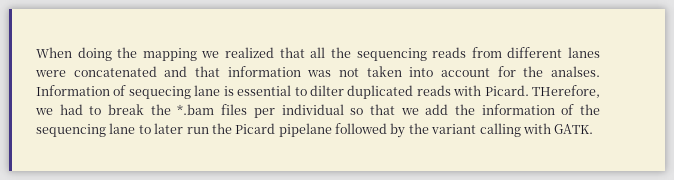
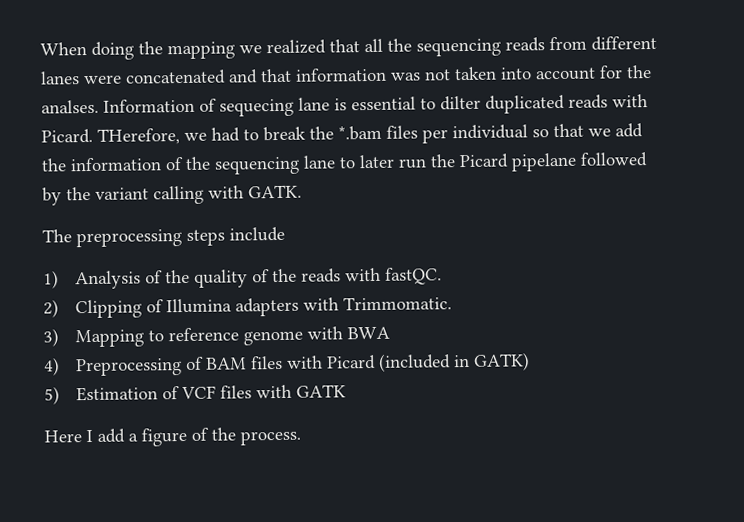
+ The preprocessing steps include
+ 1) Analysis of the quality of the reads with fastQC.
+ 2) Clipping of Illumina adapters with Trimmomatic.
+ 3) Mapping to reference genome with BWA
+ 4) Preprocessing of BAM files with Picard (included in GATK)
+ 5) Estimation of VCF files with GATK
+ Here I add a figure of the process.

